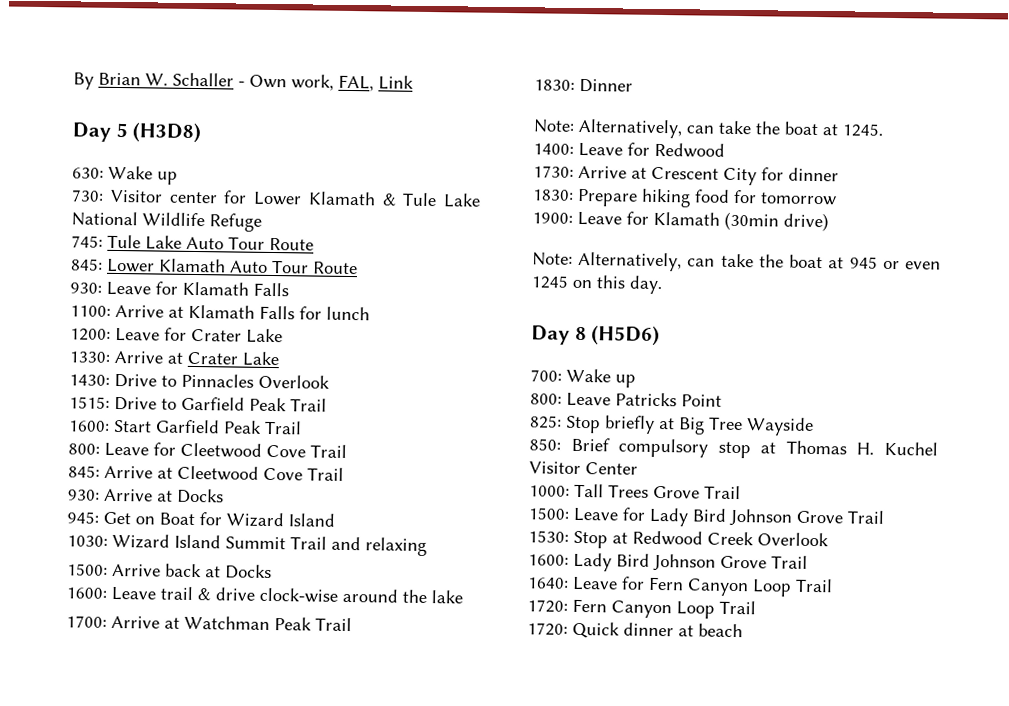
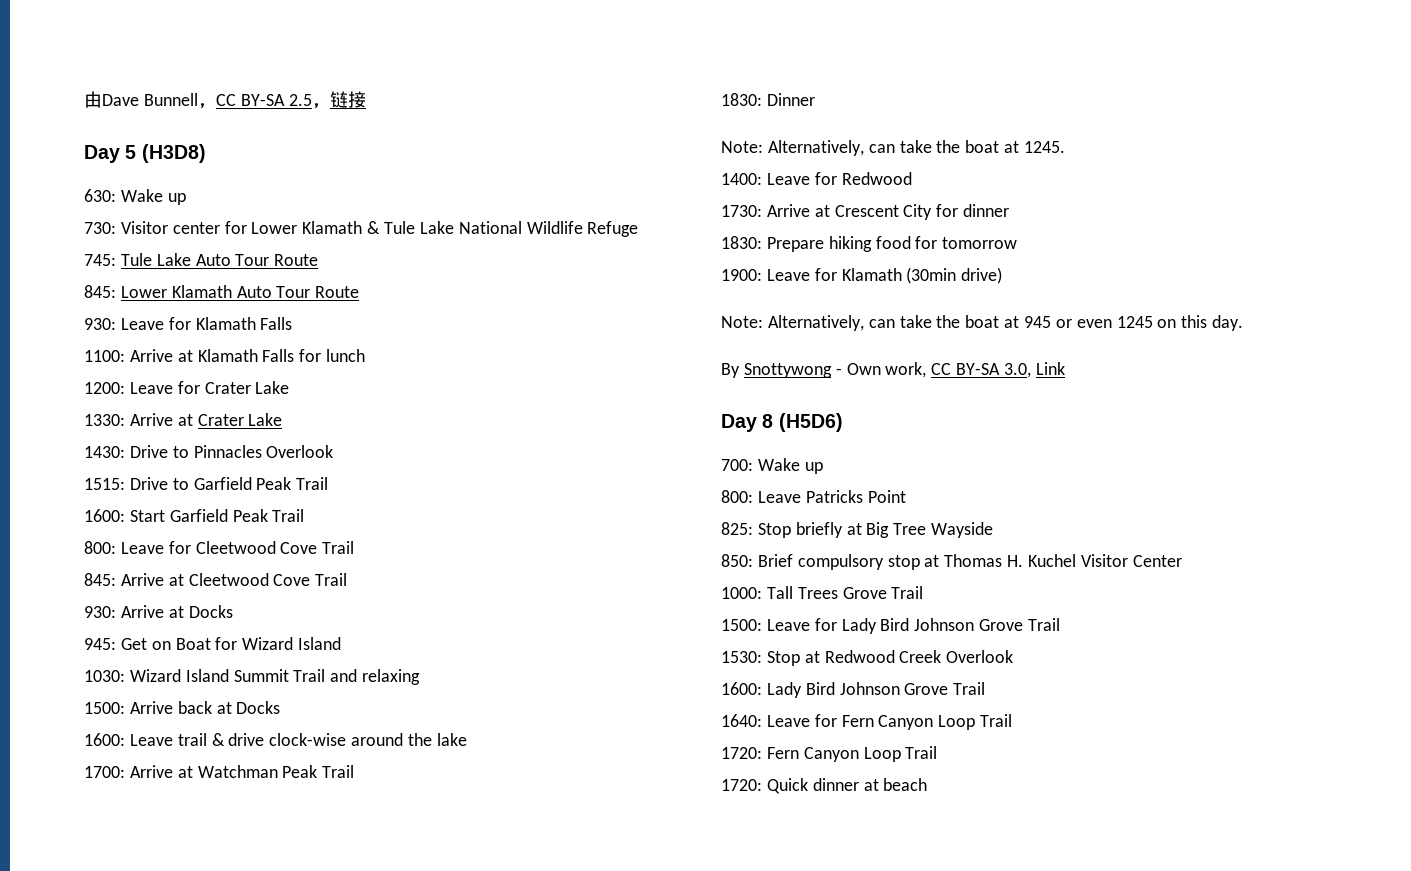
- By Brian W. Schaller - Own work, FAL, Link
+ 由Dave Bunnell，CC BY-SA 2.5，链接
+ By Snottywong - Own work, CC BY-SA 3.0, Link

